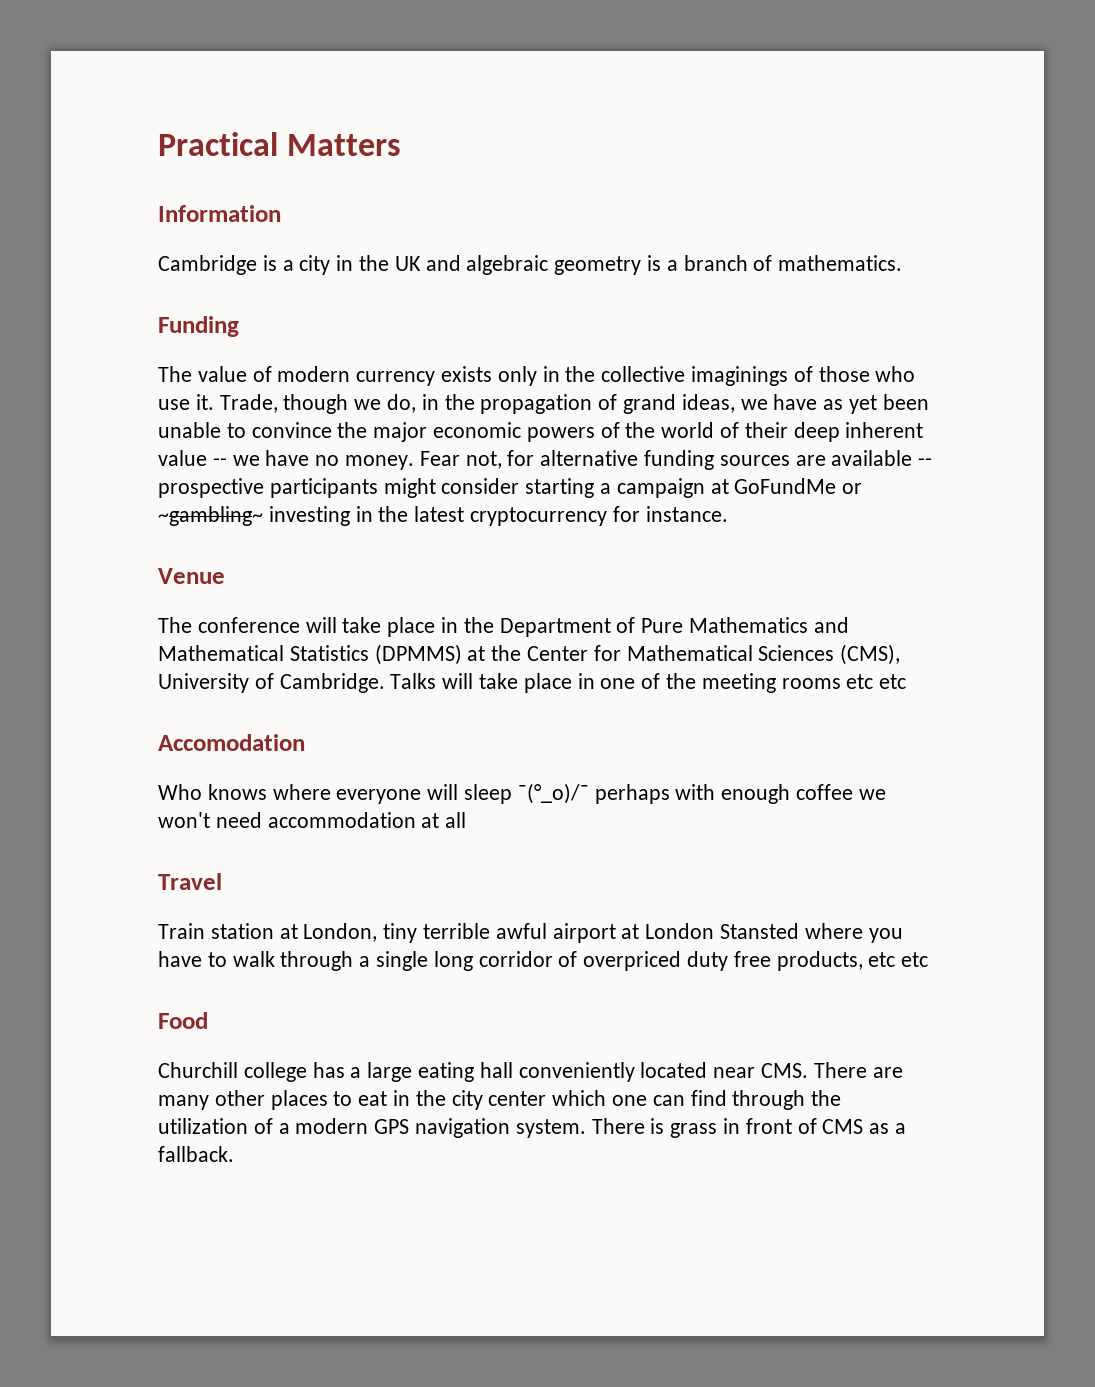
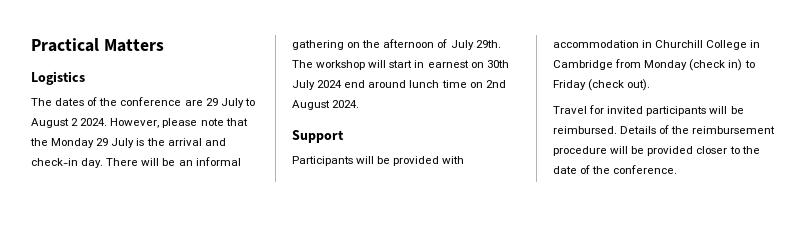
- Information
- Cambridge is a city in the UK and algebraic geometry is a branch of mathematics.
- Funding
- The value of modern currency exists only in the collective imaginings of those who use it. Trade, though we do, in the propagation of grand ideas, we have as yet been unable to convince the major economic powers of the world of their deep inherent value -- we have no money. Fear not, for alternative funding sources are available -- prospective participants might consider starting a campaign at GoFundMe or ~gambling~ investing in the latest cryptocurrency for instance.
- Venue
- The conference will take place in the Department of Pure Mathematics and Mathematical Statistics (DPMMS) at the Center for Mathematical Sciences (CMS), University of Cambridge. Talks will take place in one of the meeting rooms etc etc
- Accomodation
- Who knows where everyone will sleep ¯(°_o)/¯ perhaps with enough coffee we won't need accommodation at all
- Travel
- Train station at London, tiny terrible awful airport at London Stansted where you have to walk through a single long corridor of overpriced duty free products, etc etc
- Food
- Churchill college has a large eating hall conveniently located near CMS. There are many other places to eat in the city center which one can find through the utilization of a modern GPS navigation system. There is grass in front of CMS as a fallback.
+ Logistics
+ The dates of the conference are 29 July to August 2 2024. However, please note that the Monday 29 July is the arrival and check-in day. There will be an informal gathering on the afternoon of July 29th. The workshop will start in earnest on 30th July 2024 end around lunch time on 2nd August 2024.
+ Support
+ Participants will be provided with accommodation in Churchill College in Cambridge from Monday (check in) to Friday (check out).
+ Travel for invited participants will be reimbursed. Details of the reimbursement procedure will be provided closer to the date of the conference.

